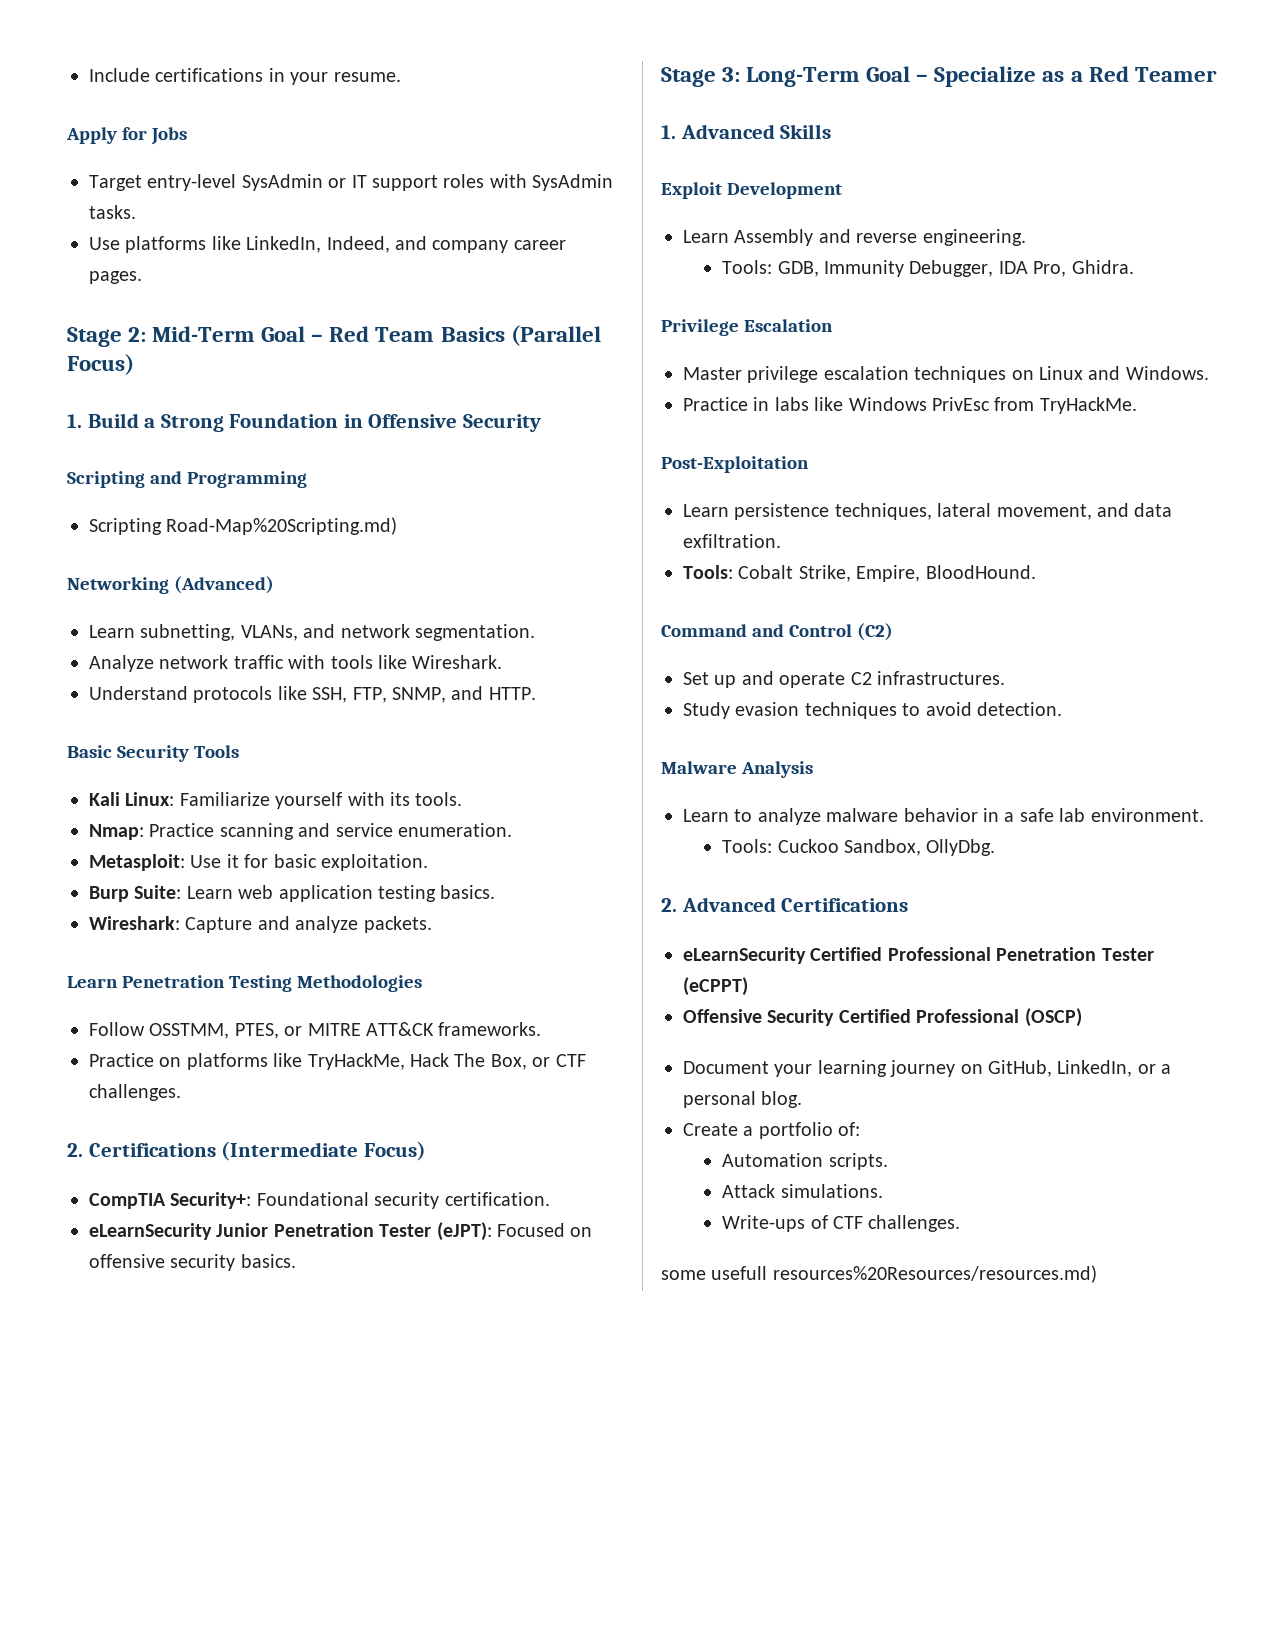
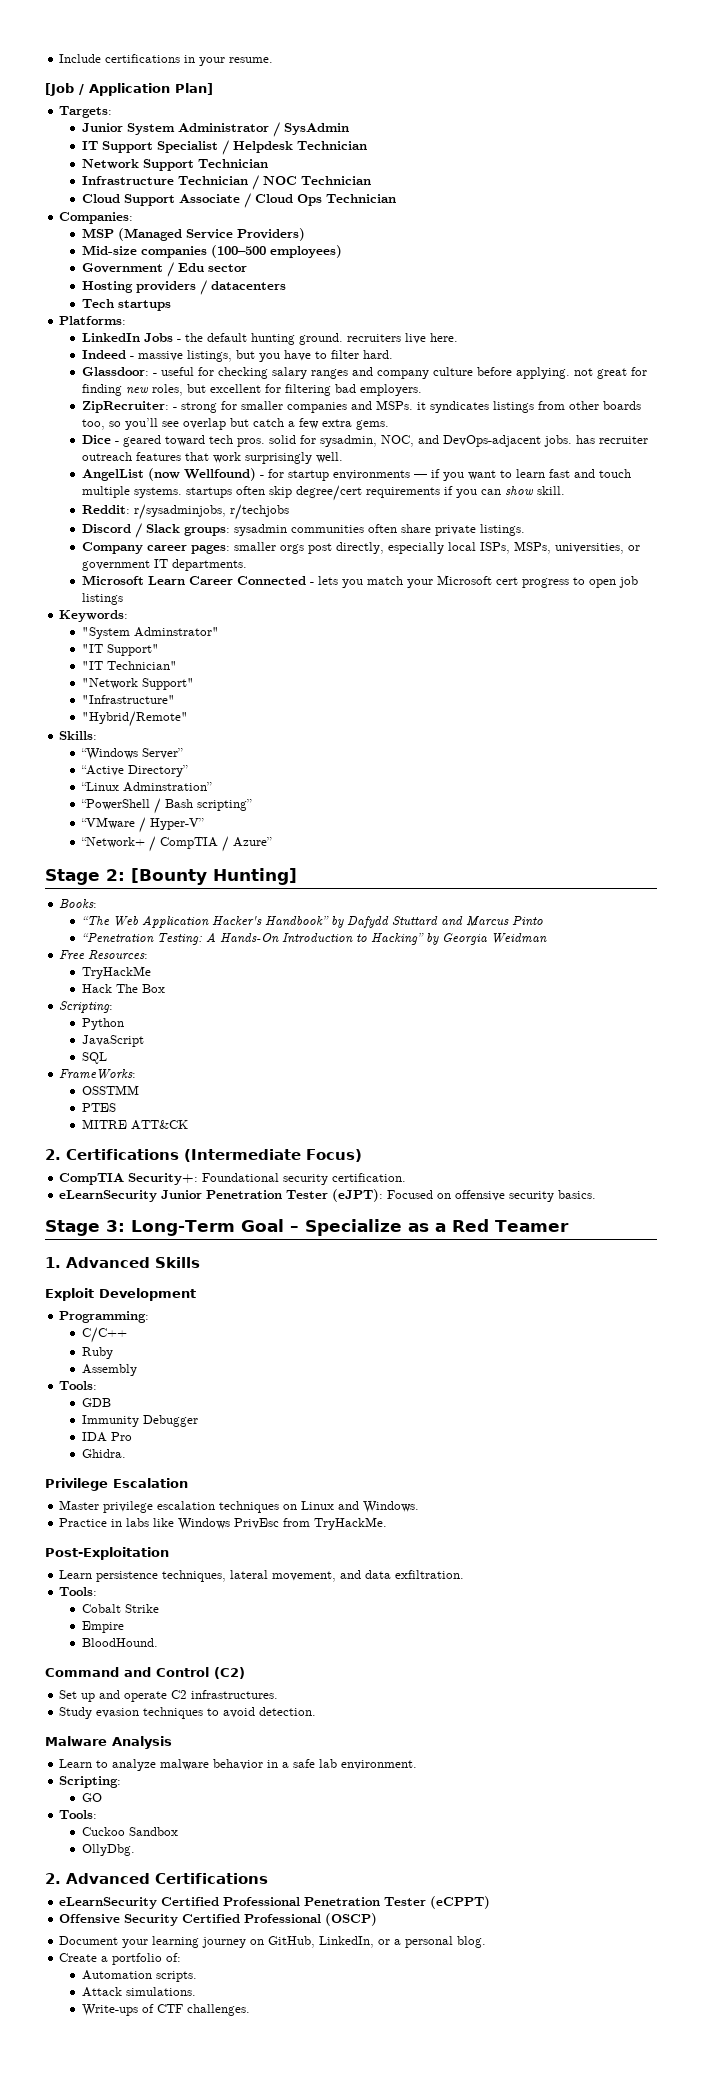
- Apply for Jobs
- Target entry-level SysAdmin or IT support roles with SysAdmin tasks.
- Use platforms like LinkedIn, Indeed, and company career pages.
- Stage 2: Mid-Term Goal – Red Team Basics (Parallel Focus)
- 1. Build a Strong Foundation in Offensive Security
- Scripting and Programming
- Scripting Road-Map%20Scripting.md)
- Networking (Advanced)
- Learn subnetting, VLANs, and network segmentation.
- Analyze network traffic with tools like Wireshark.
- Understand protocols like SSH, FTP, SNMP, and HTTP.
- Basic Security Tools
- Kali Linux: Familiarize yourself with its tools.
- Nmap: Practice scanning and service enumeration.
- Metasploit: Use it for basic exploitation.
- Burp Suite: Learn web application testing basics.
- Wireshark: Capture and analyze packets.
- Learn Penetration Testing Methodologies
- Follow OSSTMM, PTES, or MITRE ATT&CK frameworks.
- Practice on platforms like TryHackMe, Hack The Box, or CTF challenges.
+ [Job / Application Plan]
+ Targets:
+ Junior System Administrator / SysAdmin
+ IT Support Specialist / Helpdesk Technician
+ Network Support Technician
+ Infrastructure Technician / NOC Technician
+ Cloud Support Associate / Cloud Ops Technician
+ Companies:
+ MSP (Managed Service Providers)
+ Mid-size companies (100–500 employees)
+ Government / Edu sector
+ Hosting providers / datacenters
+ Tech startups
+ Platforms:
+ LinkedIn Jobs - the default hunting ground. recruiters live here.
+ Indeed - massive listings, but you have to filter hard.
+ Glassdoor: - useful for checking salary ranges and company culture before applying. not great for finding new roles, but excellent for filtering bad employers.
+ ZipRecruiter: - strong for smaller companies and MSPs. it syndicates listings from other boards too, so you’ll see overlap but catch a few extra gems.
+ Dice - geared toward tech pros. solid for sysadmin, NOC, and DevOps-adjacent jobs. has recruiter outreach features that work surprisingly well.
+ AngelList (now Wellfound) - for startup environments — if you want to learn fast and touch multiple systems. startups often skip degree/cert requirements if you can show skill.
+ Reddit: r/sysadminjobs, r/techjobs
+ Discord / Slack groups: sysadmin communities often share private listings.
+ Company career pages: smaller orgs post directly, especially local ISPs, MSPs, universities, or government IT departments.
+ Microsoft Learn Career Connected - lets you match your Microsoft cert progress to open job listings
+ Keywords:
+ "System Adminstrator"
+ "IT Support"
+ "IT Technician"
+ "Network Support"
+ "Infrastructure"
+ "Hybrid/Remote"
+ Skills:
+ “Windows Server”
+ “Active Directory”
+ “Linux Adminstration”
+ “PowerShell / Bash scripting”
+ “VMware / Hyper-V”
+ “Network+ / CompTIA / Azure”
+ Stage 2: [Bounty Hunting]
+ Books:
+ “The Web Application Hacker's Handbook” by Dafydd Stuttard and Marcus Pinto
+ “Penetration Testing: A Hands-On Introduction to Hacking” by Georgia Weidman
+ Free Resources:
+ TryHackMe
+ Hack The Box
+ Scripting:
+ Python
+ JavaScript
+ SQL
+ FrameWorks:
+ OSSTMM
+ PTES
+ MITRE ATT&CK
- Learn Assembly and reverse engineering.
- Tools: GDB, Immunity Debugger, IDA Pro, Ghidra.
+ Programming:
+ C/C++
+ Ruby
+ Assembly
+ Tools:
+ GDB
+ Immunity Debugger
+ IDA Pro
+ Ghidra.
  Learn persistence techniques, lateral movement, and data exfiltration.
- Tools: Cobalt Strike, Empire, BloodHound.
+ Tools:
+ Cobalt Strike
+ Empire
+ BloodHound.
  Learn to analyze malware behavior in a safe lab environment.
- Tools: Cuckoo Sandbox, OllyDbg.
+ Scripting:
+ GO
+ Tools:
+ Cuckoo Sandbox
+ OllyDbg.
- some usefull resources%20Resources/resources.md)

